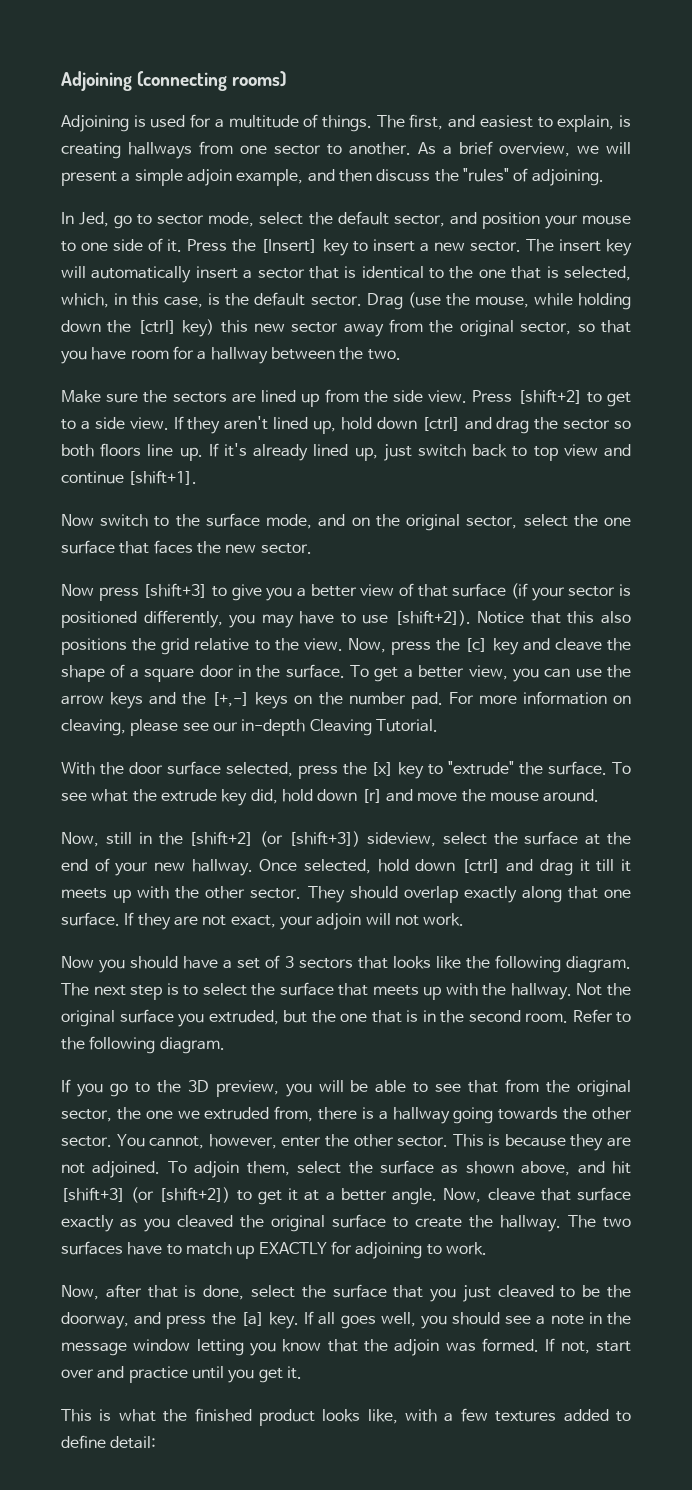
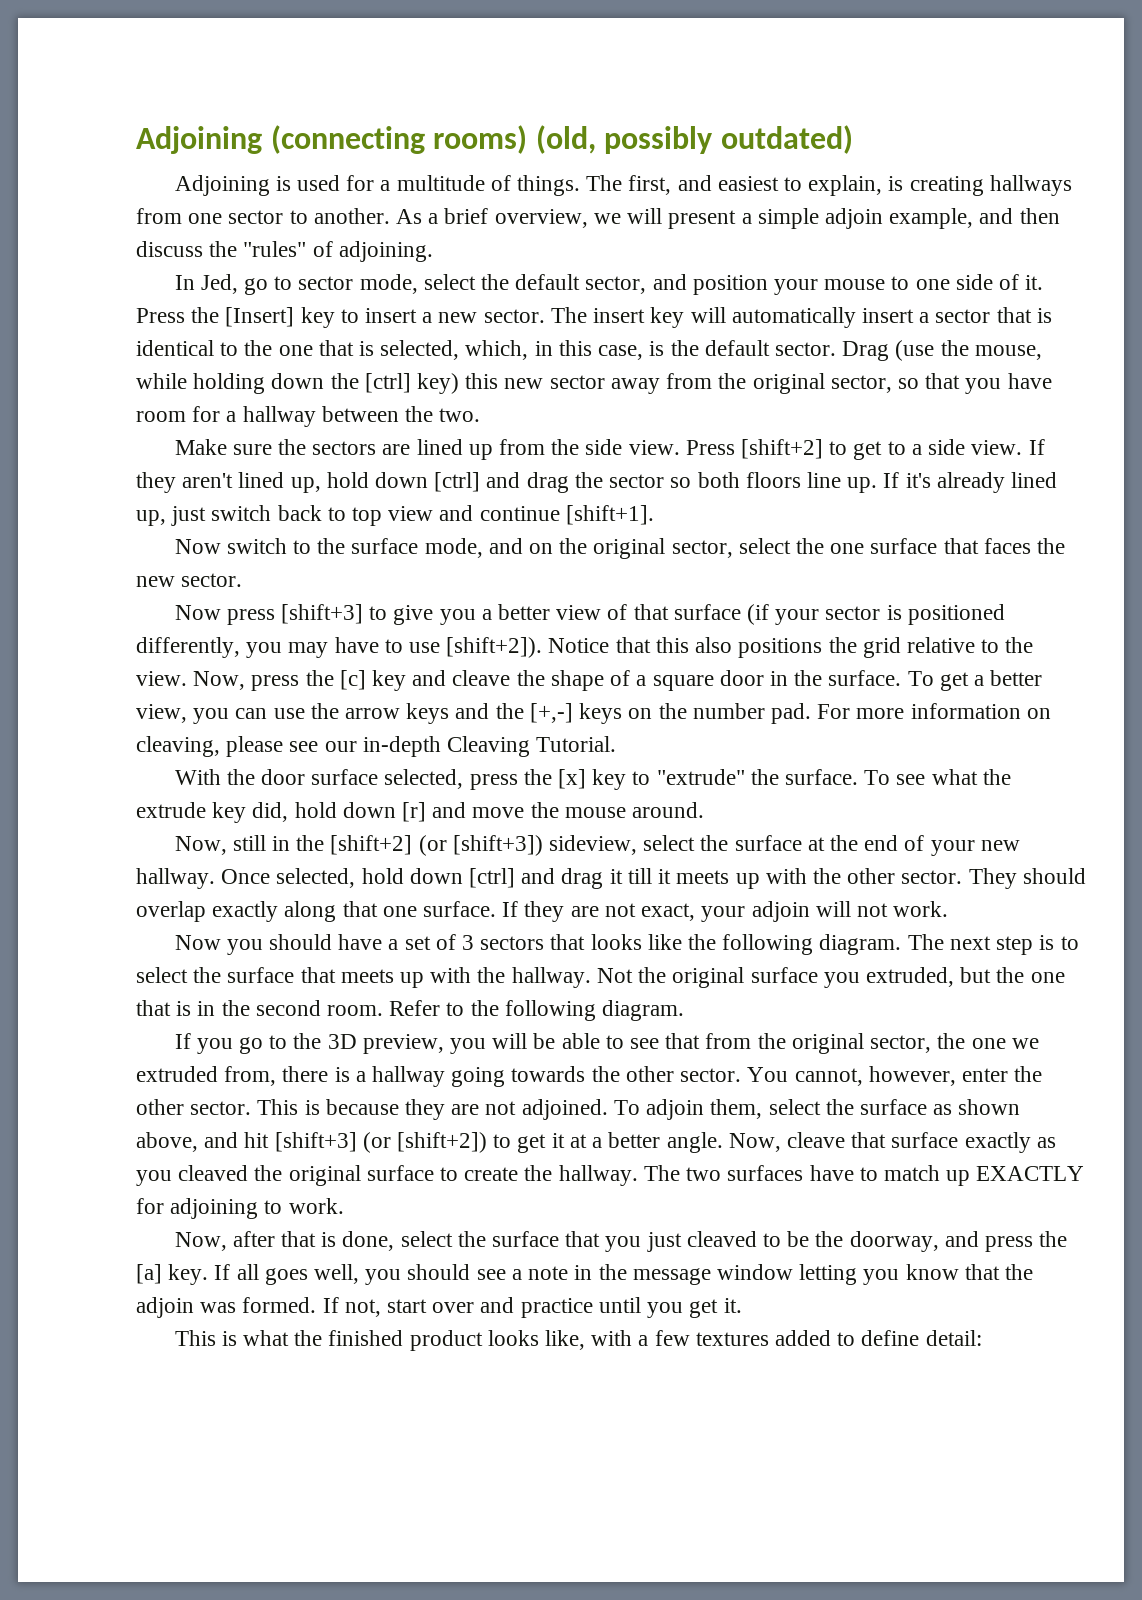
- Adjoining (connecting rooms)
+ Adjoining (connecting rooms) (old, possibly outdated)

